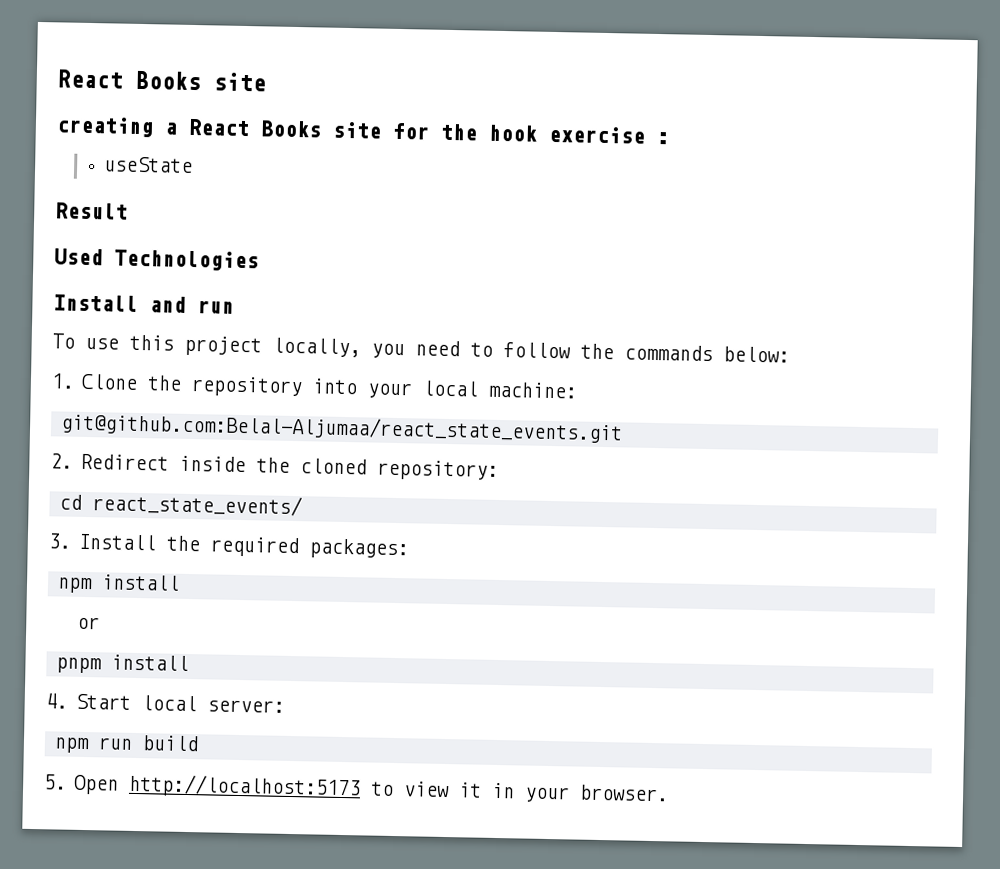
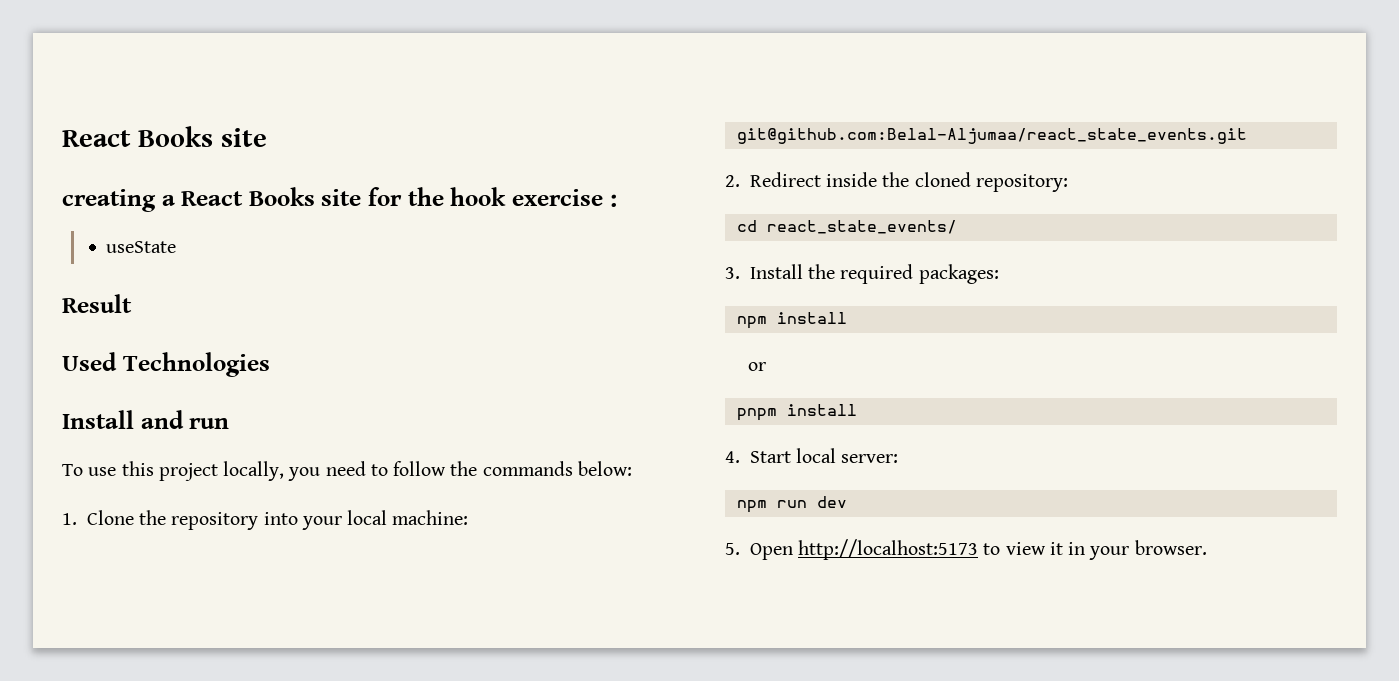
- npm run build
+ npm run dev

